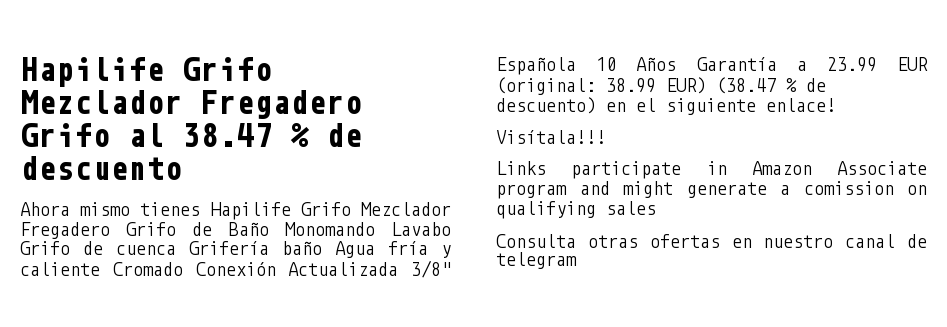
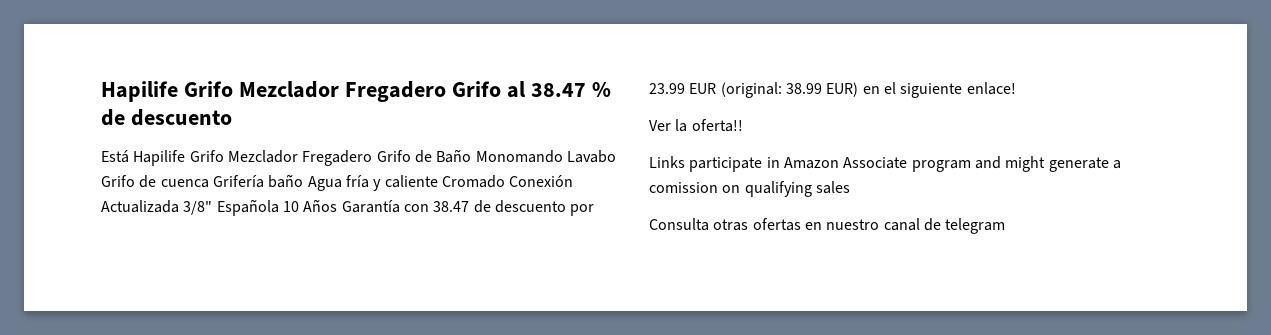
- Ahora mismo tienes Hapilife Grifo Mezclador Fregadero Grifo de Baño Monomando Lavabo Grifo de cuenca Grifería baño Agua fría y caliente Cromado Conexión Actualizada 3/8" Española 10 Años Garantía a 23.99 EUR (original: 38.99 EUR) (38.47 % de descuento) en el siguiente enlace!
+ Está Hapilife Grifo Mezclador Fregadero Grifo de Baño Monomando Lavabo Grifo de cuenca Grifería baño Agua fría y caliente Cromado Conexión Actualizada 3/8" Española 10 Años Garantía con 38.47 de descuento por 23.99 EUR (original: 38.99 EUR) en el siguiente enlace!
- Visítala!!!
+ Ver la oferta!!

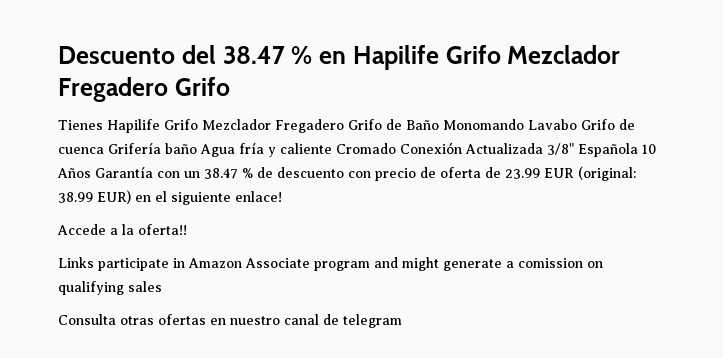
- Hapilife Grifo Mezclador Fregadero Grifo al 38.47 % de descuento
- Está Hapilife Grifo Mezclador Fregadero Grifo de Baño Monomando Lavabo Grifo de cuenca Grifería baño Agua fría y caliente Cromado Conexión Actualizada 3/8" Española 10 Años Garantía con 38.47 de descuento por 23.99 EUR (original: 38.99 EUR) en el siguiente enlace!
+ Descuento del 38.47 % en Hapilife Grifo Mezclador Fregadero Grifo
+ Tienes Hapilife Grifo Mezclador Fregadero Grifo de Baño Monomando Lavabo Grifo de cuenca Grifería baño Agua fría y caliente Cromado Conexión Actualizada 3/8" Española 10 Años Garantía con un 38.47 % de descuento con precio de oferta de 23.99 EUR (original: 38.99 EUR) en el siguiente enlace!
- Ver la oferta!!
+ Accede a la oferta!!

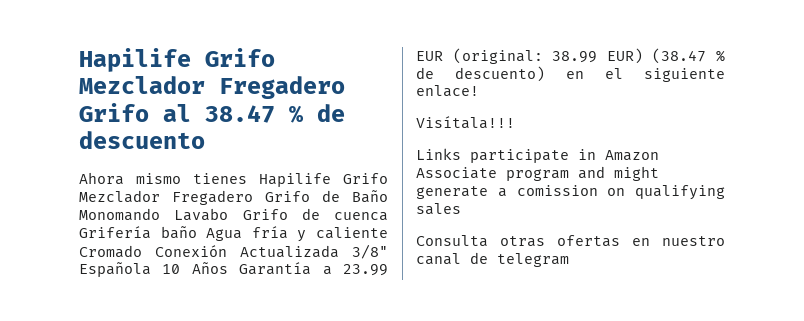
- Descuento del 38.47 % en Hapilife Grifo Mezclador Fregadero Grifo
- Tienes Hapilife Grifo Mezclador Fregadero Grifo de Baño Monomando Lavabo Grifo de cuenca Grifería baño Agua fría y caliente Cromado Conexión Actualizada 3/8" Española 10 Años Garantía con un 38.47 % de descuento con precio de oferta de 23.99 EUR (original: 38.99 EUR) en el siguiente enlace!
+ Hapilife Grifo Mezclador Fregadero Grifo al 38.47 % de descuento
+ Ahora mismo tienes Hapilife Grifo Mezclador Fregadero Grifo de Baño Monomando Lavabo Grifo de cuenca Grifería baño Agua fría y caliente Cromado Conexión Actualizada 3/8" Española 10 Años Garantía a 23.99 EUR (original: 38.99 EUR) (38.47 % de descuento) en el siguiente enlace!
- Accede a la oferta!!
+ Visítala!!!

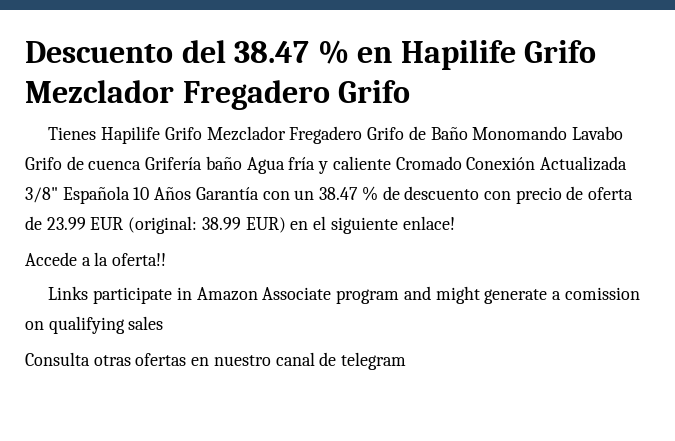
- Hapilife Grifo Mezclador Fregadero Grifo al 38.47 % de descuento
- Ahora mismo tienes Hapilife Grifo Mezclador Fregadero Grifo de Baño Monomando Lavabo Grifo de cuenca Grifería baño Agua fría y caliente Cromado Conexión Actualizada 3/8" Española 10 Años Garantía a 23.99 EUR (original: 38.99 EUR) (38.47 % de descuento) en el siguiente enlace!
+ Descuento del 38.47 % en Hapilife Grifo Mezclador Fregadero Grifo
+ Tienes Hapilife Grifo Mezclador Fregadero Grifo de Baño Monomando Lavabo Grifo de cuenca Grifería baño Agua fría y caliente Cromado Conexión Actualizada 3/8" Española 10 Años Garantía con un 38.47 % de descuento con precio de oferta de 23.99 EUR (original: 38.99 EUR) en el siguiente enlace!
- Visítala!!!
+ Accede a la oferta!!

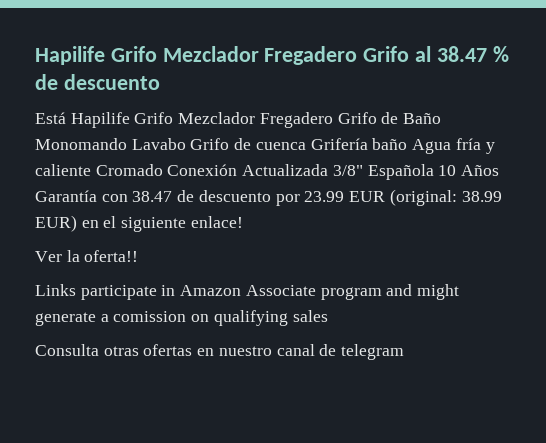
- Descuento del 38.47 % en Hapilife Grifo Mezclador Fregadero Grifo
- Tienes Hapilife Grifo Mezclador Fregadero Grifo de Baño Monomando Lavabo Grifo de cuenca Grifería baño Agua fría y caliente Cromado Conexión Actualizada 3/8" Española 10 Años Garantía con un 38.47 % de descuento con precio de oferta de 23.99 EUR (original: 38.99 EUR) en el siguiente enlace!
+ Hapilife Grifo Mezclador Fregadero Grifo al 38.47 % de descuento
+ Está Hapilife Grifo Mezclador Fregadero Grifo de Baño Monomando Lavabo Grifo de cuenca Grifería baño Agua fría y caliente Cromado Conexión Actualizada 3/8" Española 10 Años Garantía con 38.47 de descuento por 23.99 EUR (original: 38.99 EUR) en el siguiente enlace!
- Accede a la oferta!!
+ Ver la oferta!!

